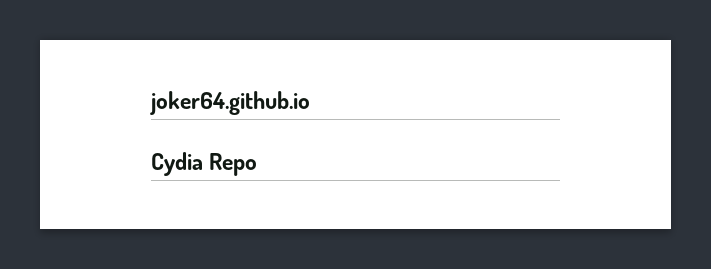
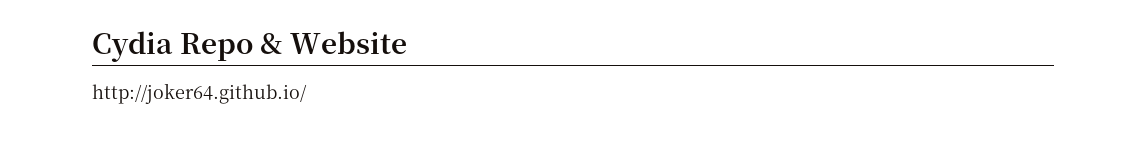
- joker64.github.io
- Cydia Repo
+ Cydia Repo & Website
+ http://joker64.github.io/

